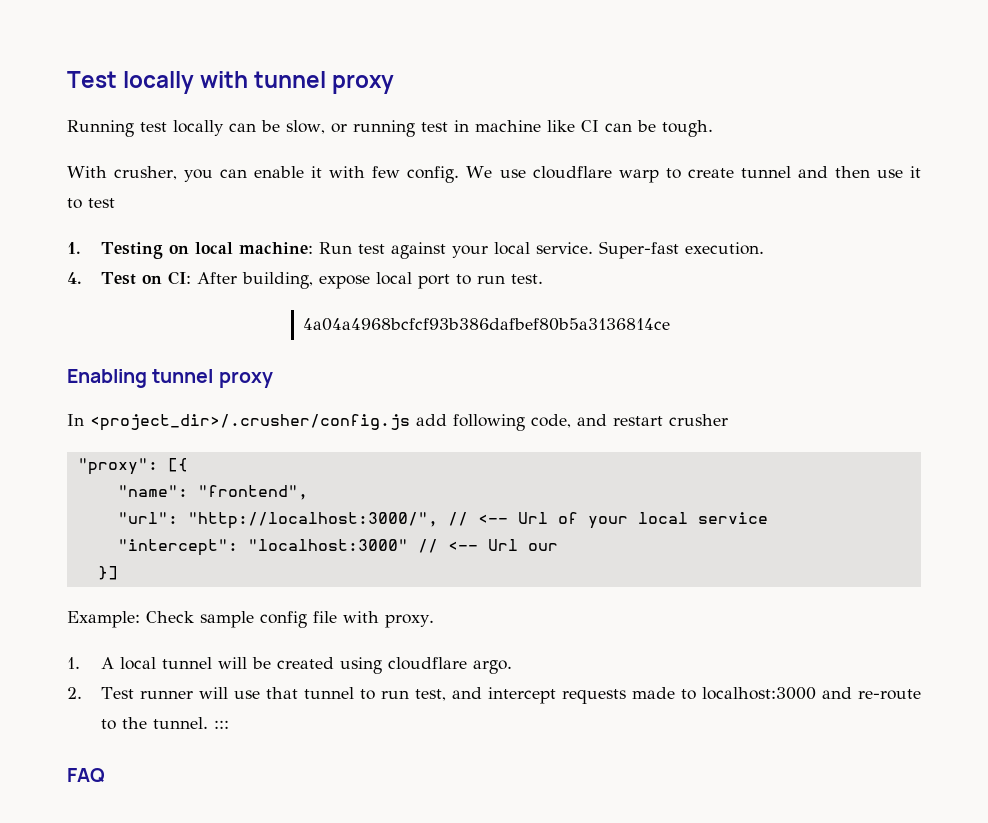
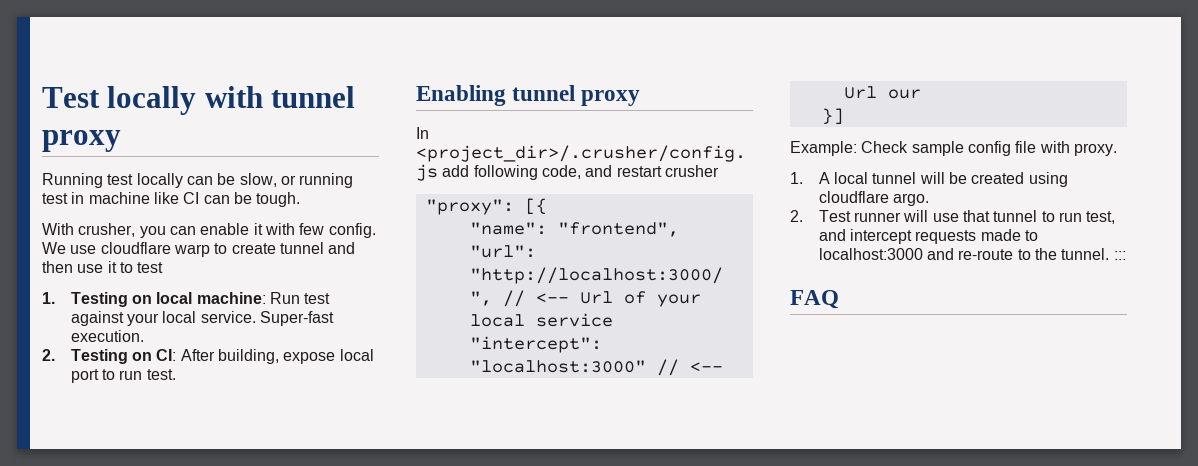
- 4. Test on CI: After building, expose local port to run test.
+ 2. Testing on CI: After building, expose local port to run test.
- 4a04a4968bcfcf93b386dafbef80b5a3136814ce

